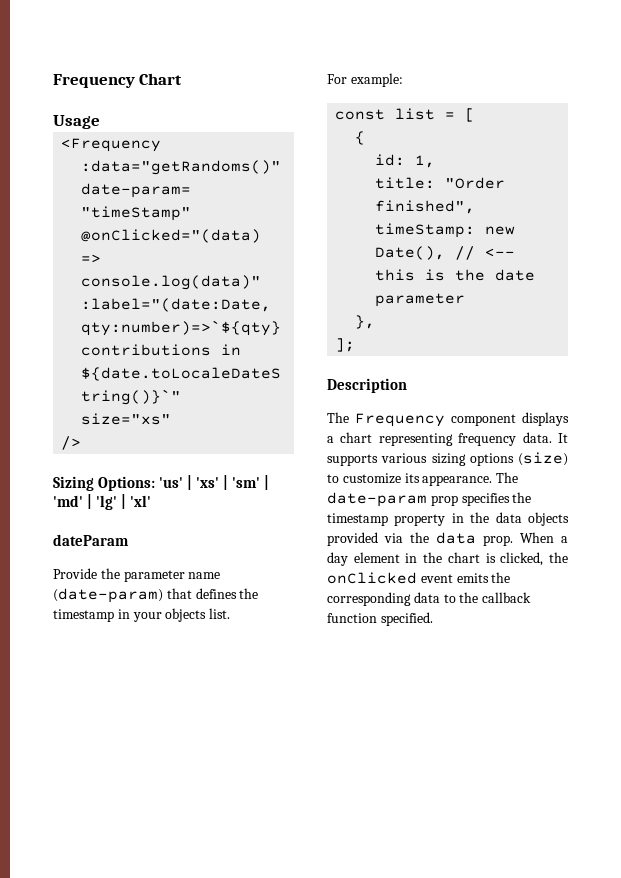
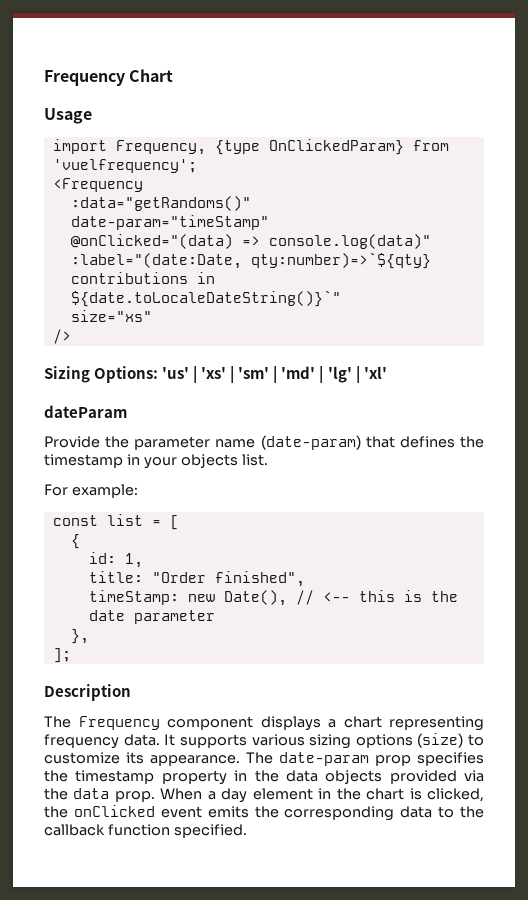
+ import Frequency, {type OnClickedParam} from 'vuelfrequency';

